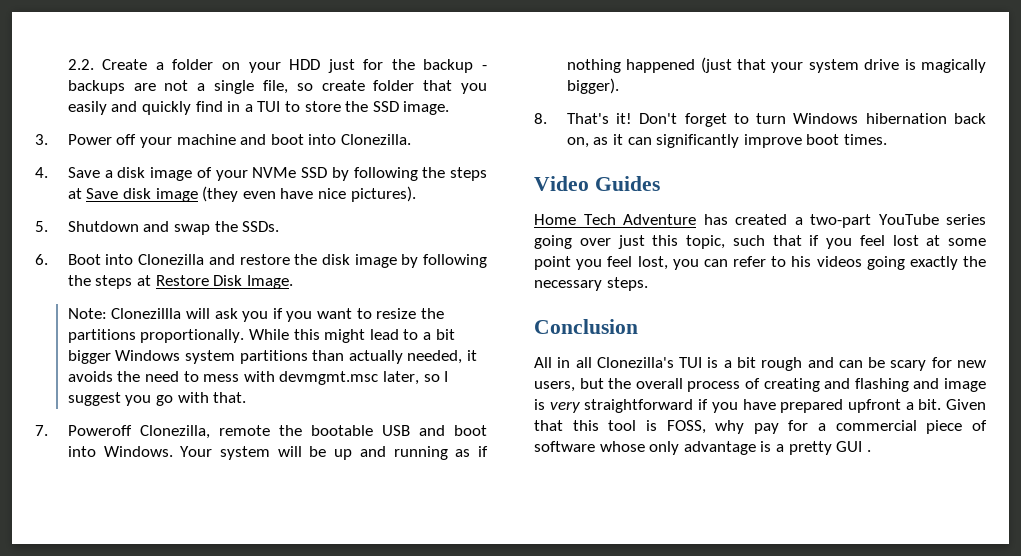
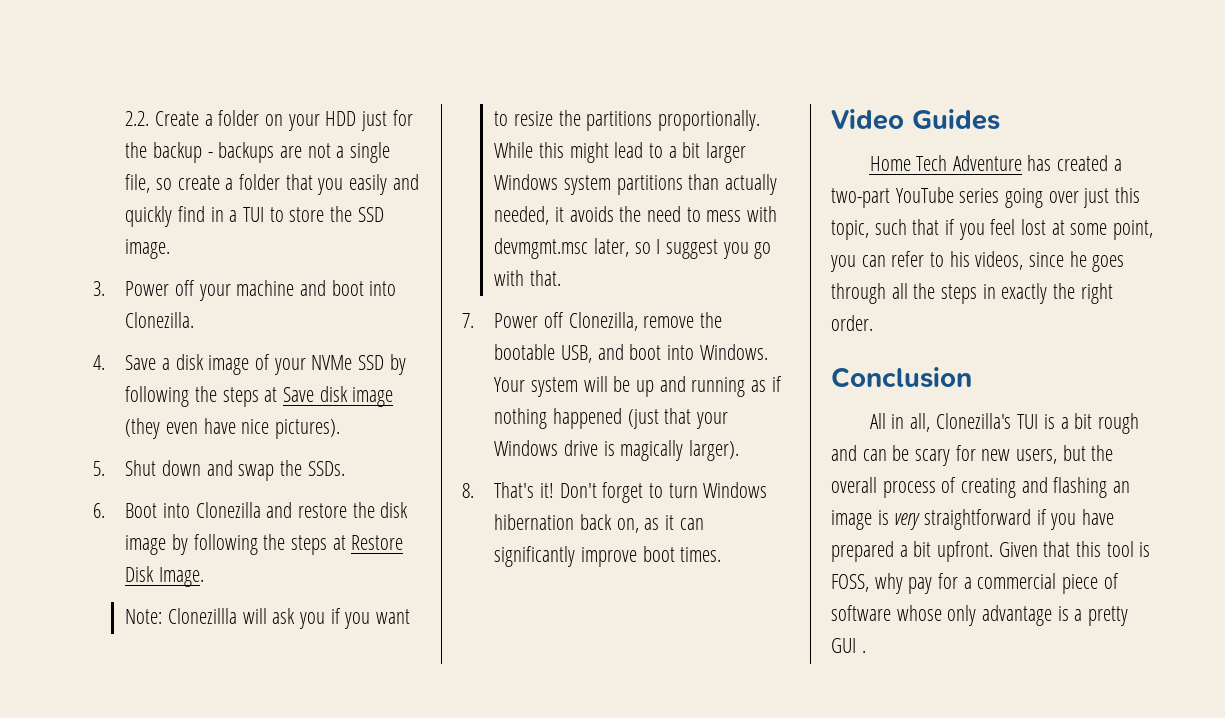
- 2.2. Create a folder on your HDD just for the backup - backups are not a single file, so create folder that you easily and quickly find in a TUI to store the SSD image.
+ 2.2. Create a folder on your HDD just for the backup - backups are not a single file, so create a folder that you easily and quickly find in a TUI to store the SSD image.
- 5. Shutdown and swap the SSDs.
+ 5. Shut down and swap the SSDs.
- While this might lead to a bit bigger Windows system partitions than actually needed, it avoids the need to mess with devmgmt.msc later, so I suggest you go with that.
+ While this might lead to a bit larger Windows system partitions than actually needed, it avoids the need to mess with devmgmt.msc later, so I suggest you go with that.
- 7. Poweroff Clonezilla, remote the bootable USB and boot into Windows.
+ 7. Power off Clonezilla, remove the bootable USB, and boot into Windows.
- Your system will be up and running as if nothing happened (just that your system drive is magically bigger).
+ Your system will be up and running as if nothing happened (just that your Windows drive is magically larger).
- Home Tech Adventure has created a two-part YouTube series going over just this topic, such that if you feel lost at some point you feel lost, you can refer to his videos going exactly the necessary steps.
+ Home Tech Adventure has created a two-part YouTube series going over just this topic, such that if you feel lost at some point, you can refer to his videos, since he goes through all the steps in exactly the right order.
- All in all Clonezilla's TUI is a bit rough and can be scary for new users, but the overall process of creating and flashing and image is very straightforward if you have prepared upfront a bit.
+ All in all, Clonezilla's TUI is a bit rough and can be scary for new users, but the overall process of creating and flashing an image is very straightforward if you have prepared a bit upfront.

